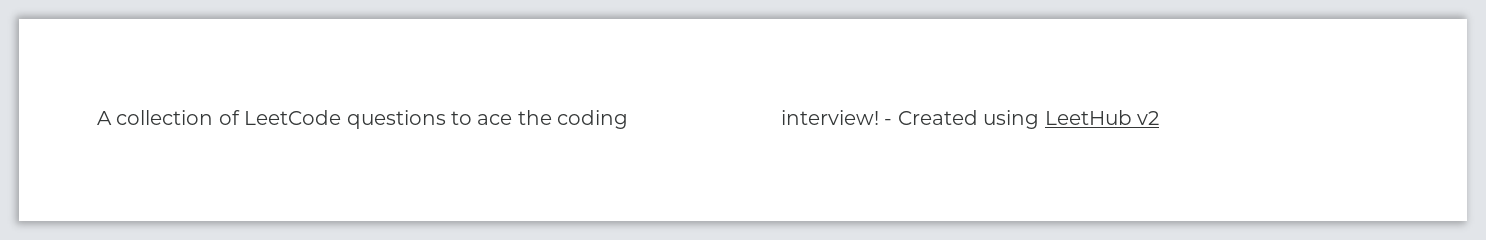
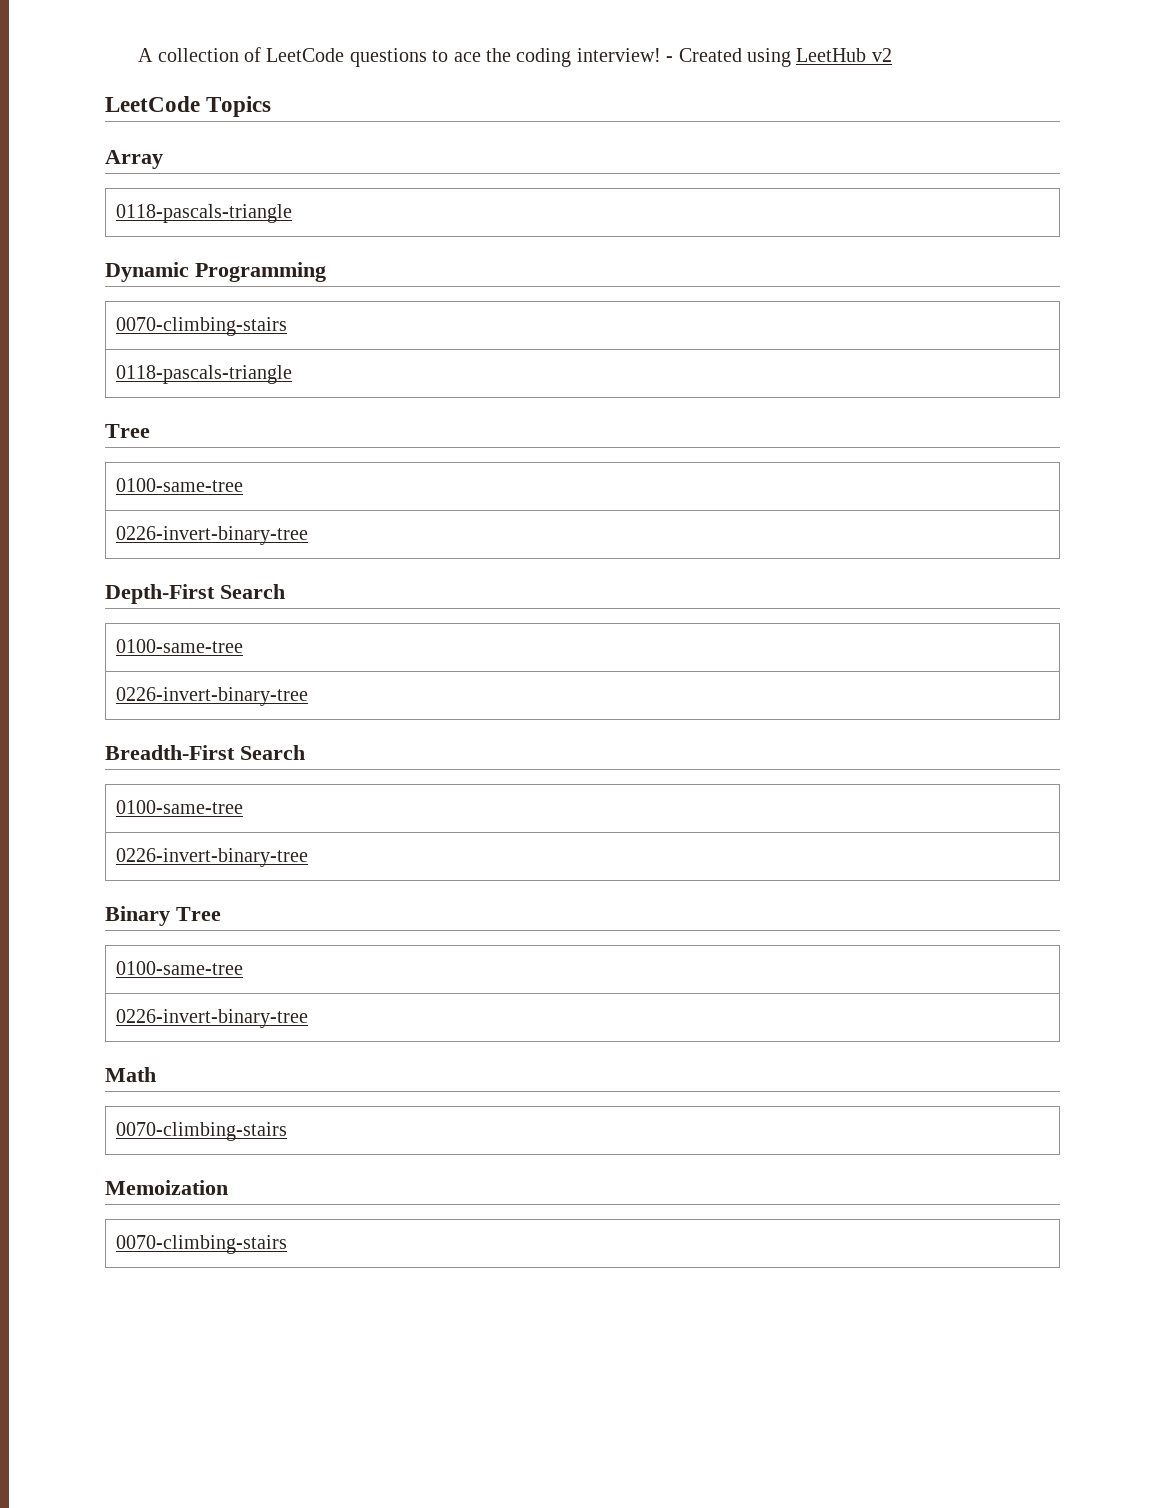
+ LeetCode Topics
+ Array
+ 0118-pascals-triangle
+ Dynamic Programming
+ 0070-climbing-stairs
+ 0118-pascals-triangle
+ Tree
+ 0100-same-tree
+ 0226-invert-binary-tree
+ Depth-First Search
+ 0100-same-tree
+ 0226-invert-binary-tree
+ Breadth-First Search
+ 0100-same-tree
+ 0226-invert-binary-tree
+ Binary Tree
+ 0100-same-tree
+ 0226-invert-binary-tree
+ Math
+ 0070-climbing-stairs
+ Memoization
+ 0070-climbing-stairs

